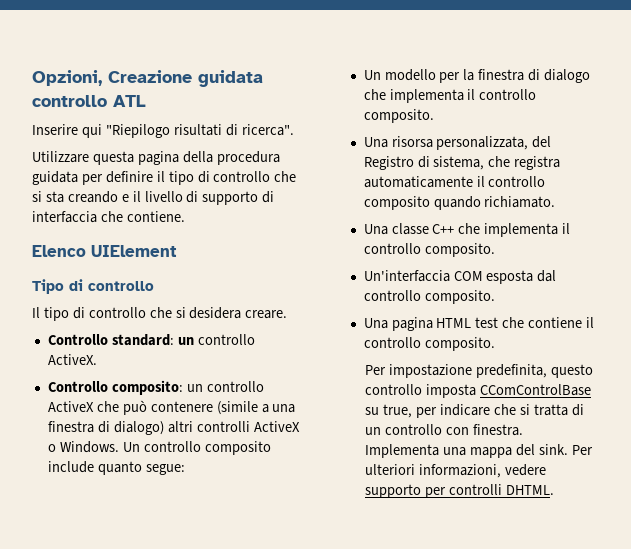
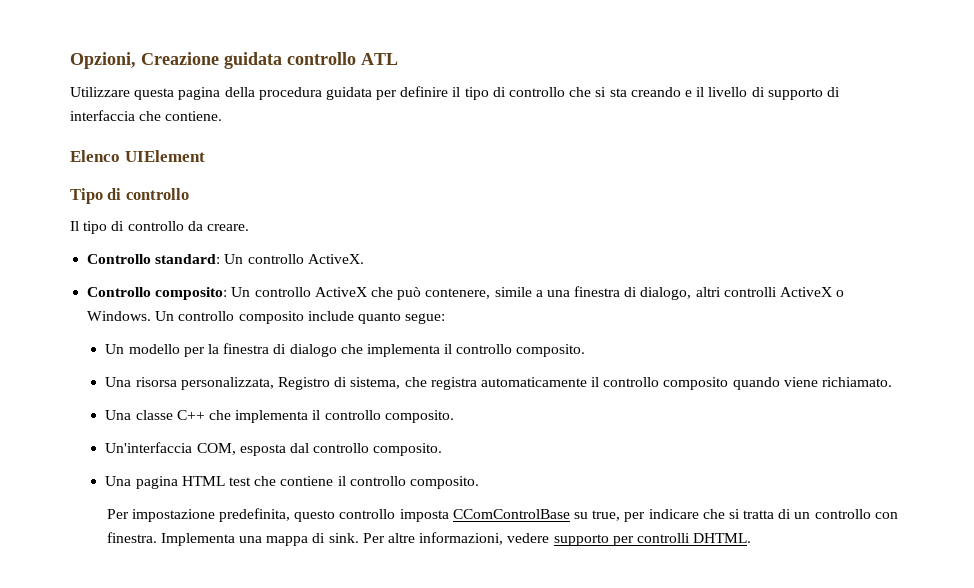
- Inserire qui "Riepilogo risultati di ricerca".
- Il tipo di controllo che si desidera creare.
+ Il tipo di controllo da creare.
- Controllo standard: un controllo ActiveX.
+ Controllo standard: Un controllo ActiveX.
- Controllo composito: un controllo ActiveX che può contenere (simile a una finestra di dialogo) altri controlli ActiveX o Windows.
+ Controllo composito: Un controllo ActiveX che può contenere, simile a una finestra di dialogo, altri controlli ActiveX o Windows.
- Una risorsa personalizzata, del Registro di sistema, che registra automaticamente il controllo composito quando richiamato.
+ Una risorsa personalizzata, Registro di sistema, che registra automaticamente il controllo composito quando viene richiamato.
- Un'interfaccia COM esposta dal controllo composito.
+ Un'interfaccia COM, esposta dal controllo composito.
- Implementa una mappa del sink.
+ Implementa una mappa di sink.
- Per ulteriori informazioni, vedere supporto per controlli DHTML.
+ Per altre informazioni, vedere supporto per controlli DHTML.

